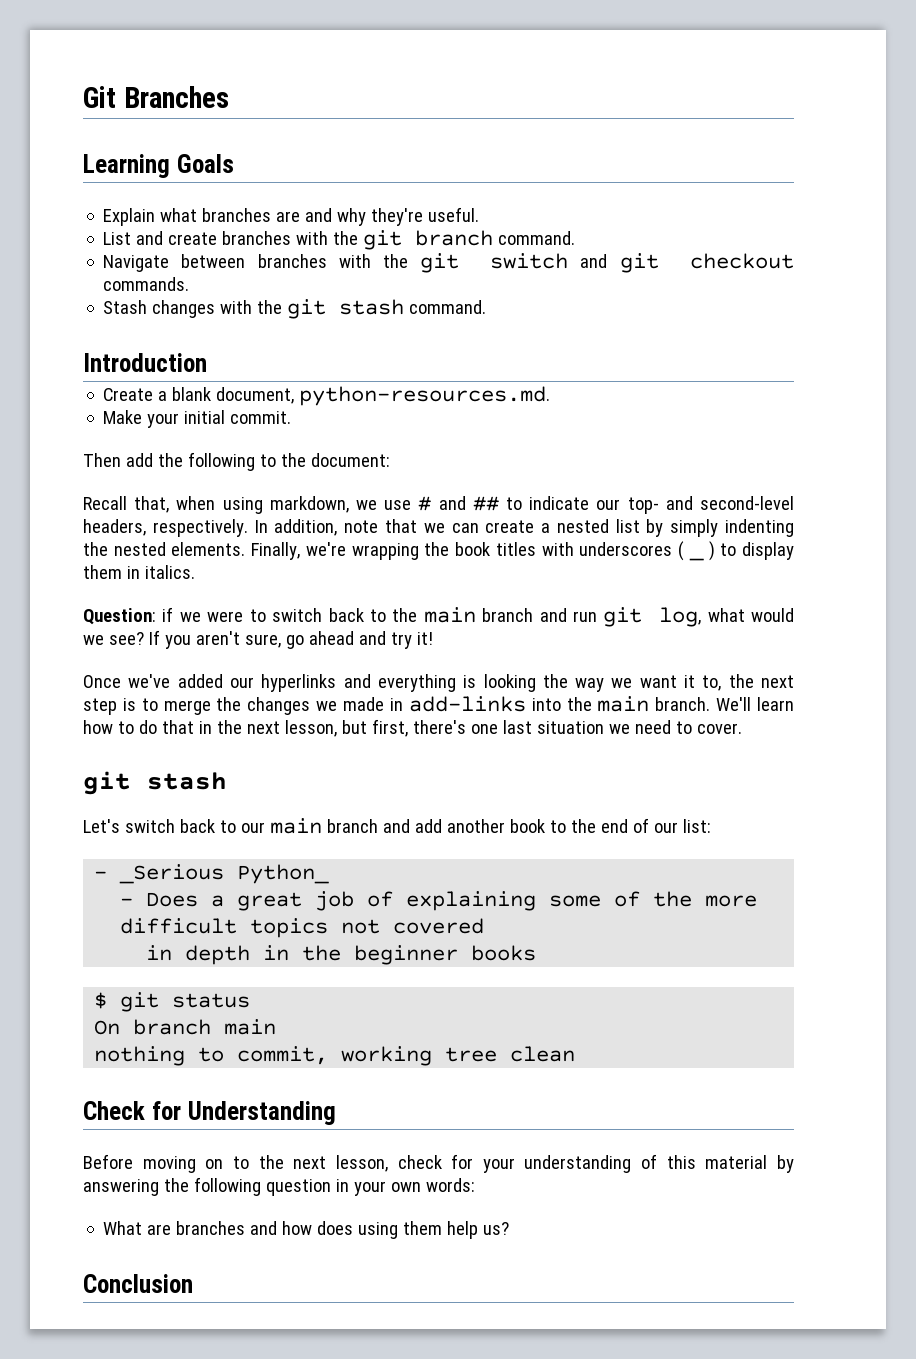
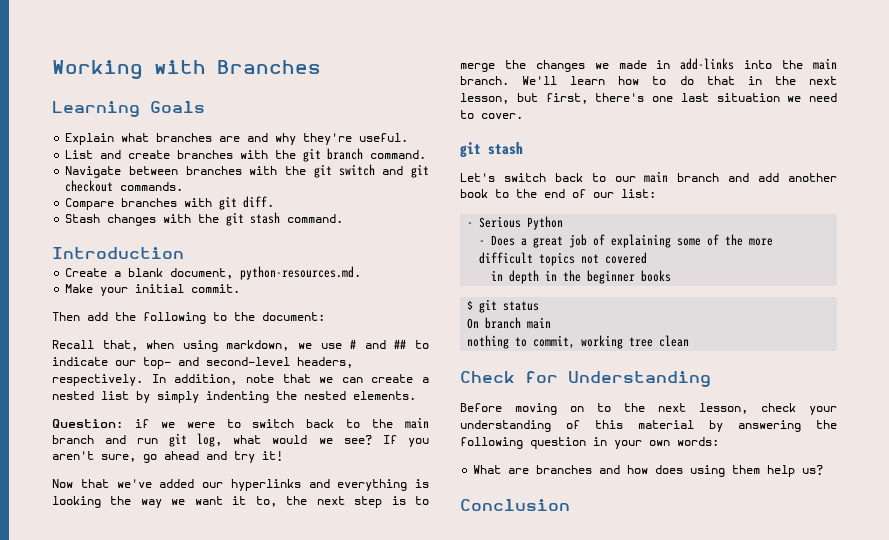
- Git Branches
+ Working with Branches
+ Compare branches with git diff.
- Finally, we're wrapping the book titles with underscores ( _ ) to display them in italics.
- Once we've added our hyperlinks and everything is looking the way we want it to, the next step is to merge the changes we made in add-links into the main branch.
+ Now that we've added our hyperlinks and everything is looking the way we want it to, the next step is to merge the changes we made in add-links into the main branch.
- - _Serious Python_
+ - Serious Python
- Before moving on to the next lesson, check for your understanding of this material by answering the following question in your own words:
+ Before moving on to the next lesson, check your understanding of this material by answering the following question in your own words:

